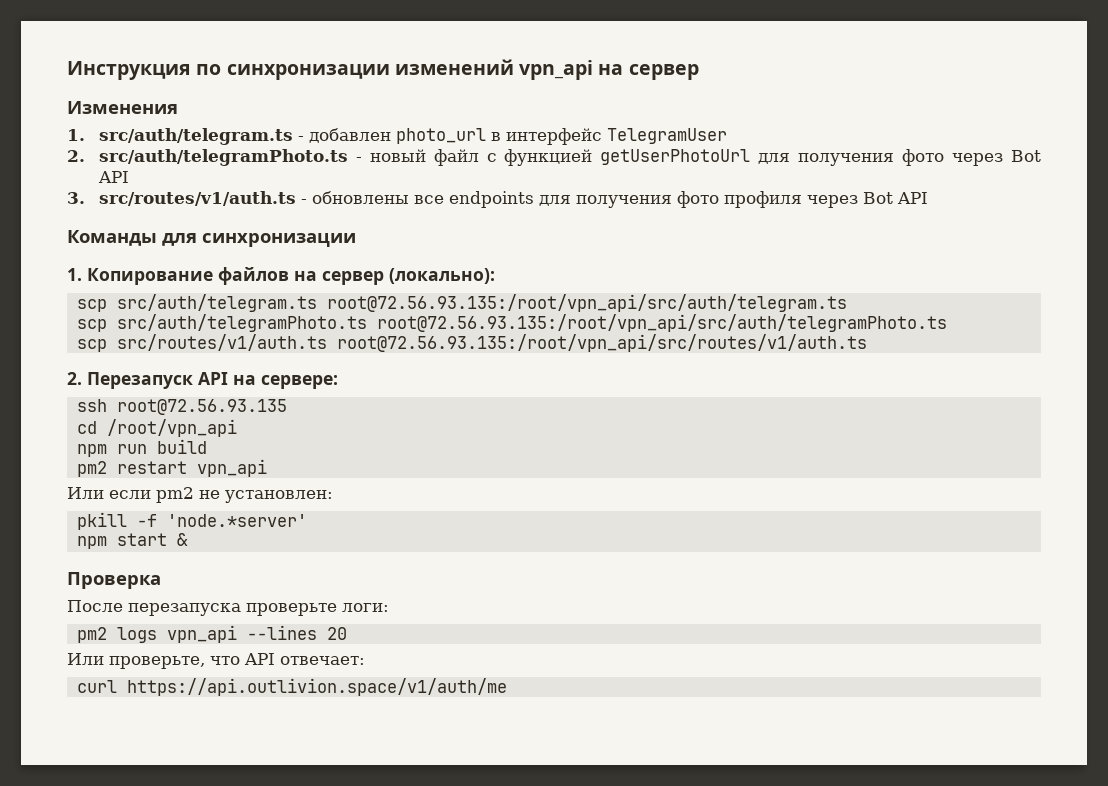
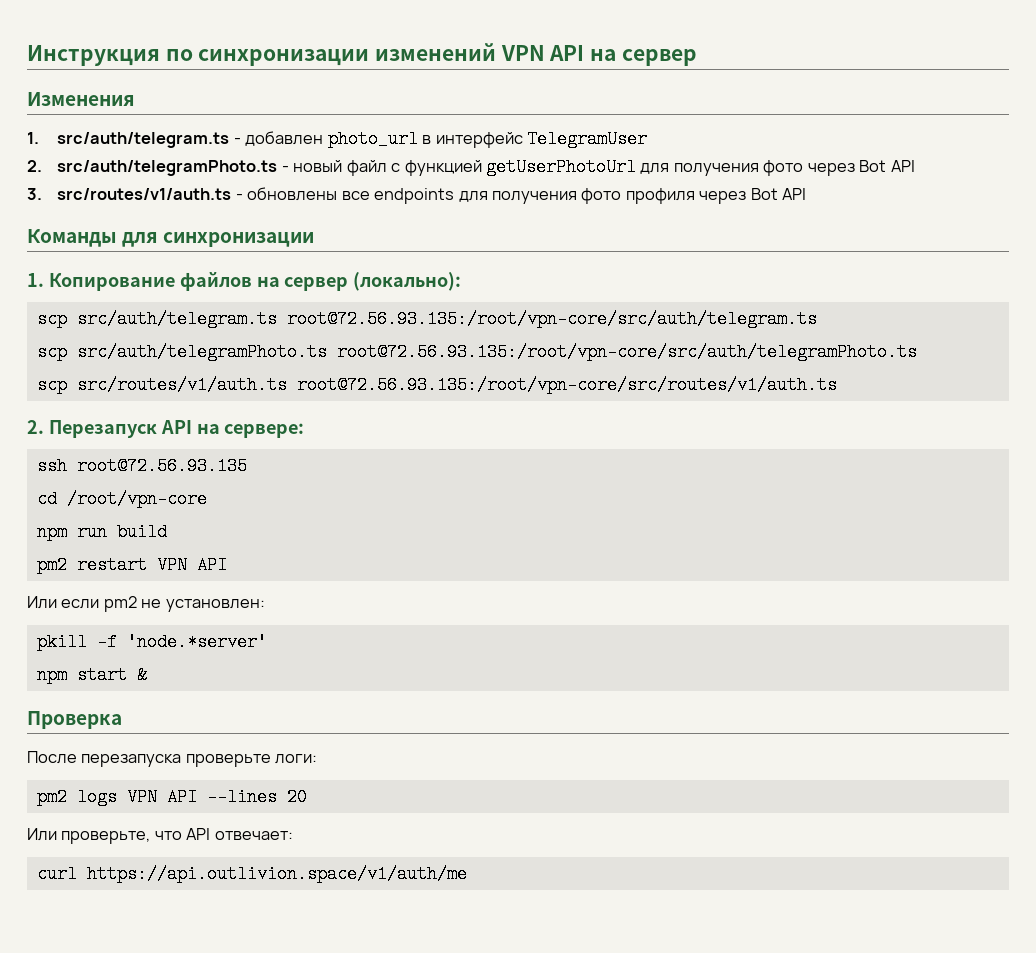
- Инструкция по синхронизации изменений vpn_api на сервер
+ Инструкция по синхронизации изменений VPN API на сервер
- scp src/auth/telegram.ts root@72.56.93.135:/root/vpn_api/src/auth/telegram.ts
+ scp src/auth/telegram.ts root@72.56.93.135:/root/vpn-core/src/auth/telegram.ts
- scp src/auth/telegramPhoto.ts root@72.56.93.135:/root/vpn_api/src/auth/telegramPhoto.ts
+ scp src/auth/telegramPhoto.ts root@72.56.93.135:/root/vpn-core/src/auth/telegramPhoto.ts
- scp src/routes/v1/auth.ts root@72.56.93.135:/root/vpn_api/src/routes/v1/auth.ts
+ scp src/routes/v1/auth.ts root@72.56.93.135:/root/vpn-core/src/routes/v1/auth.ts
- cd /root/vpn_api
+ cd /root/vpn-core
- pm2 restart vpn_api
+ pm2 restart VPN API
- pm2 logs vpn_api --lines 20
+ pm2 logs VPN API --lines 20

